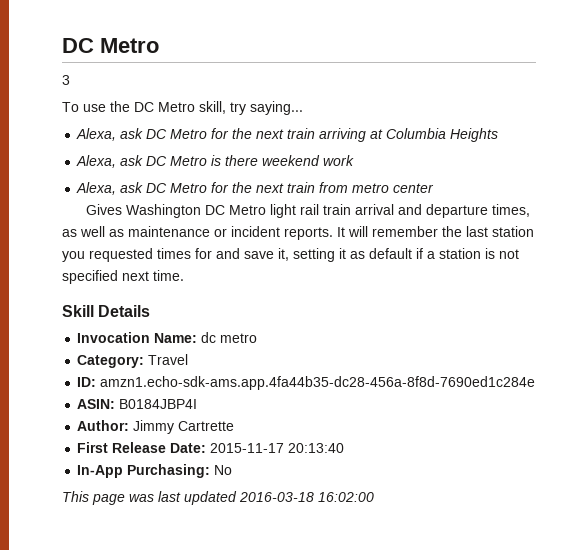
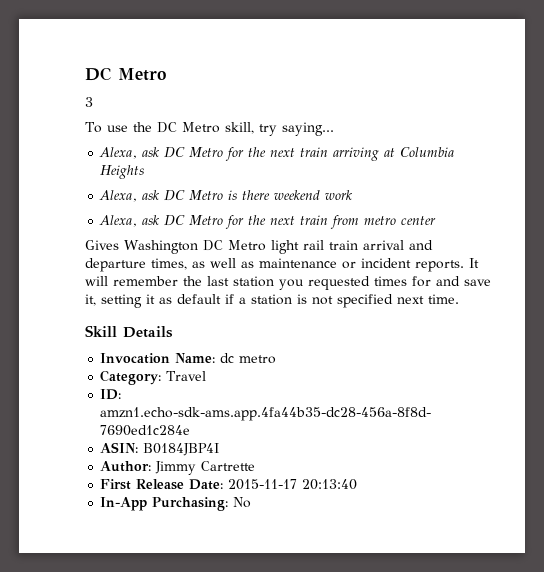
- This page was last updated 2016-03-18 16:02:00

